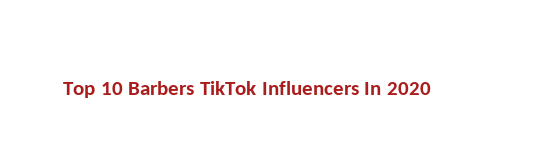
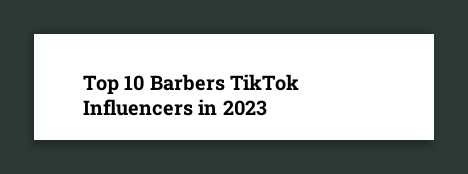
- Top 10 Barbers TikTok Influencers In 2020
+ Top 10 Barbers TikTok Influencers in 2023

